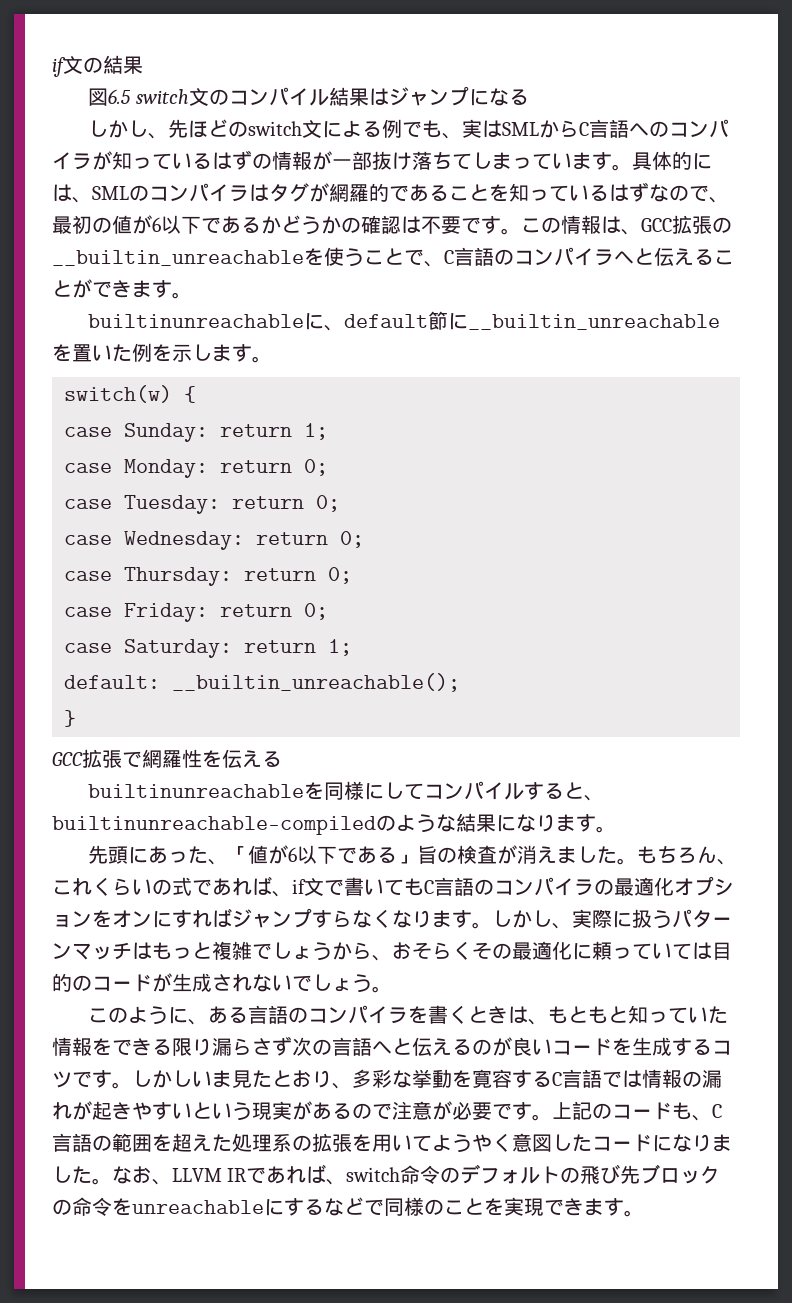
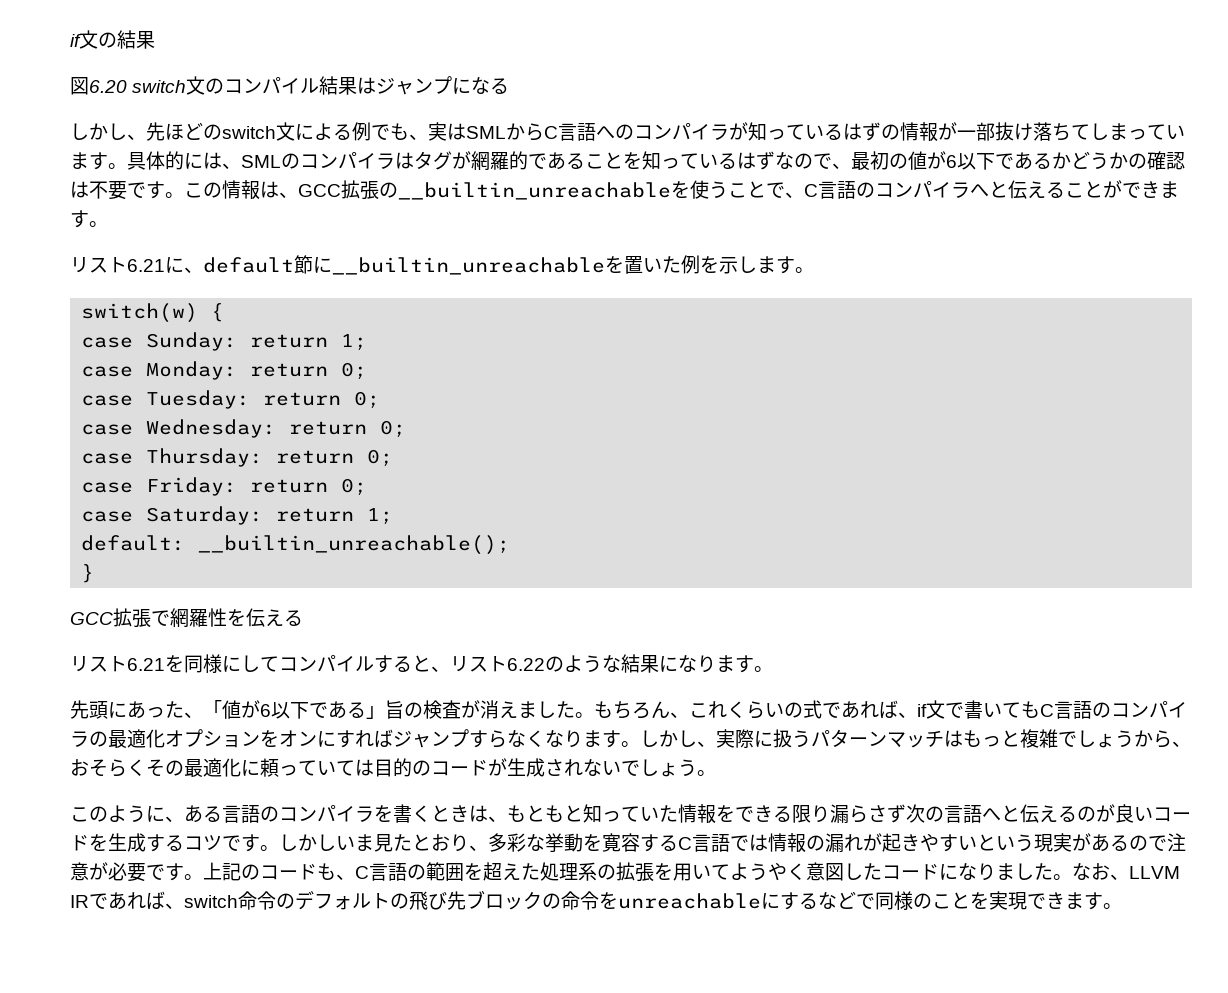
- 図6.5 switch文のコンパイル結果はジャンプになる
+ 図6.20 switch文のコンパイル結果はジャンプになる
- builtinunreachableに、default節に__builtin_unreachableを置いた例を示します。
+ リスト6.21に、default節に__builtin_unreachableを置いた例を示します。
- builtinunreachableを同様にしてコンパイルすると、builtinunreachable-compiledのような結果になります。
+ リスト6.21を同様にしてコンパイルすると、リスト6.22のような結果になります。

